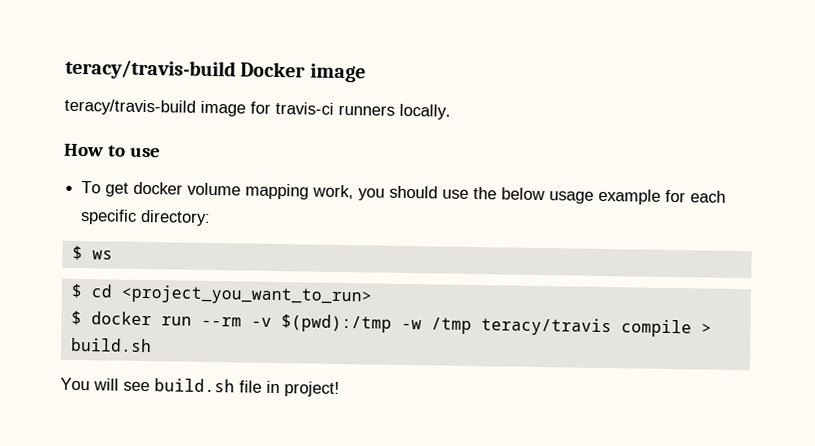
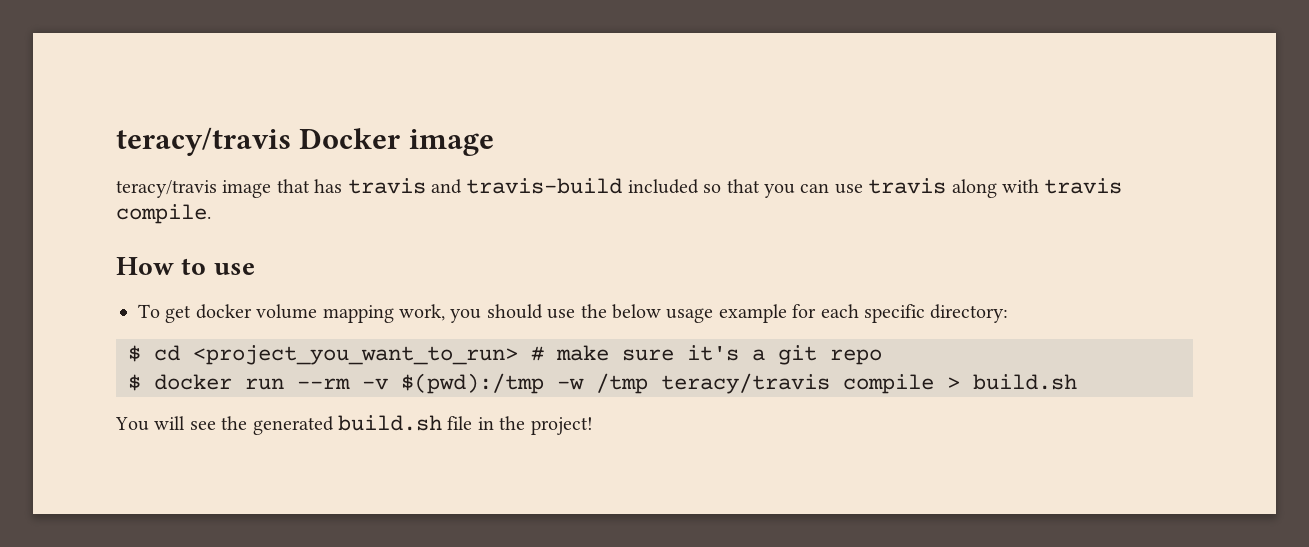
- teracy/travis-build Docker image
+ teracy/travis Docker image
- teracy/travis-build image for travis-ci runners locally.
+ teracy/travis image that has travis and travis-build included so that you can use travis along with travis compile.
- $ ws
- $ cd <project_you_want_to_run>
+ $ cd <project_you_want_to_run> # make sure it's a git repo
- You will see build.sh file in project!
+ You will see the generated build.sh file in the project!

